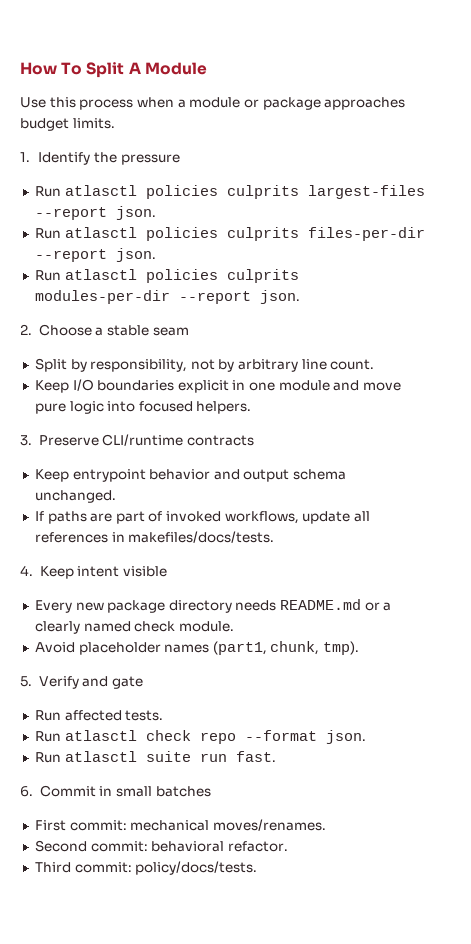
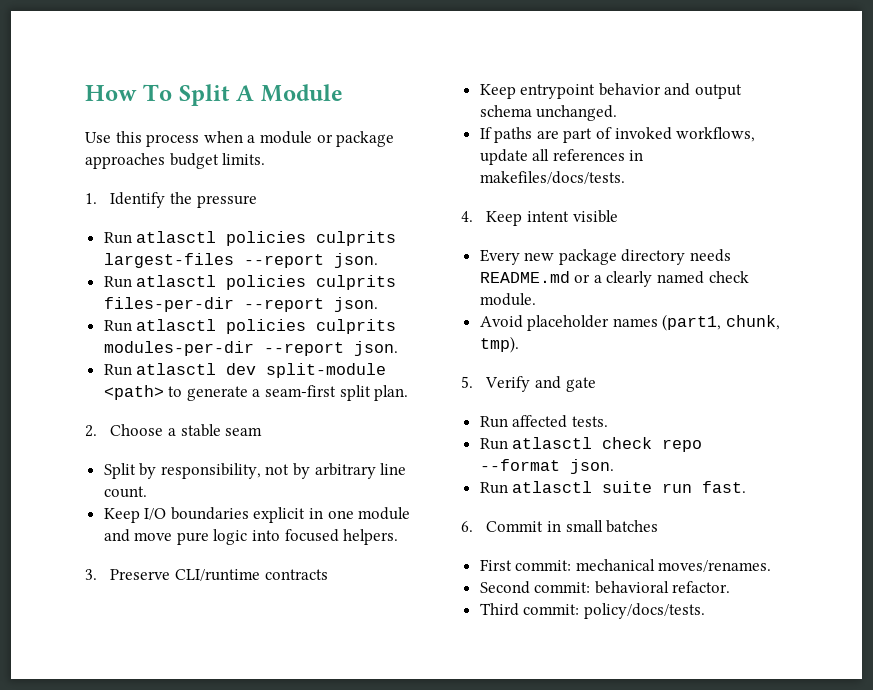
+ Run atlasctl dev split-module <path> to generate a seam-first split plan.

